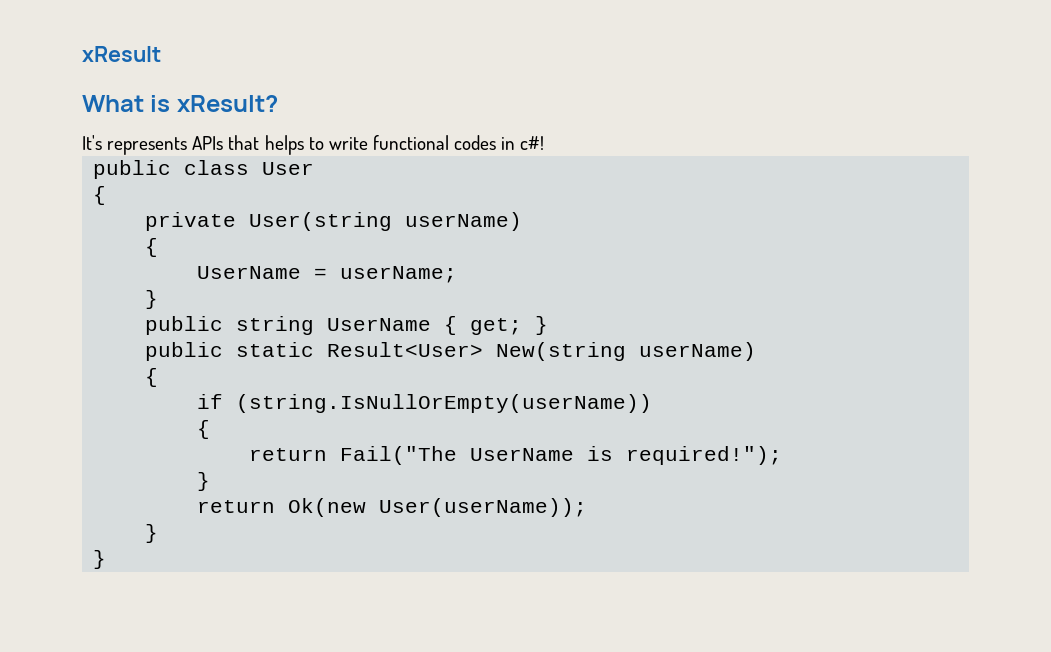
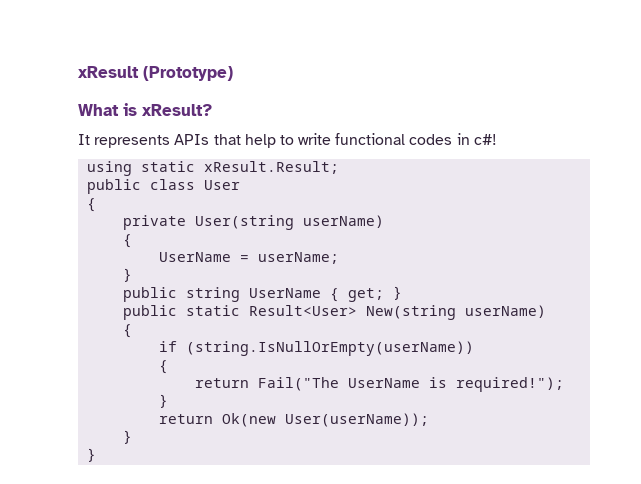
- xResult
+ xResult (Prototype)
- It's represents APIs that helps to write functional codes in c#!
+ It represents APIs that help to write functional codes in c#!
+ using static xResult.Result;

